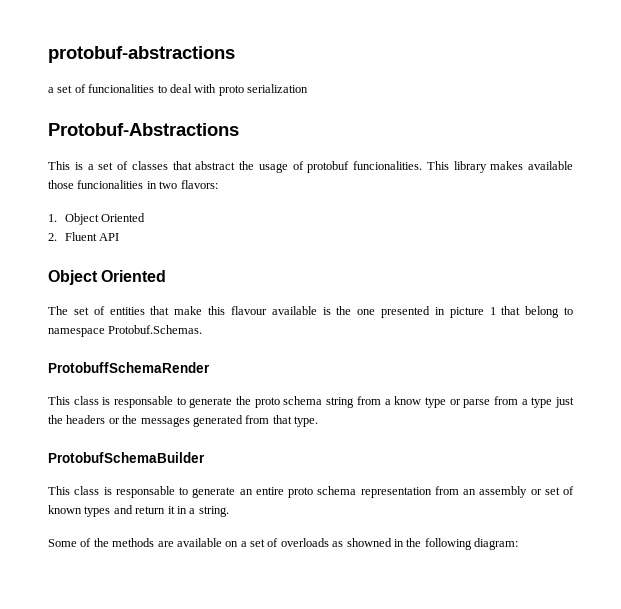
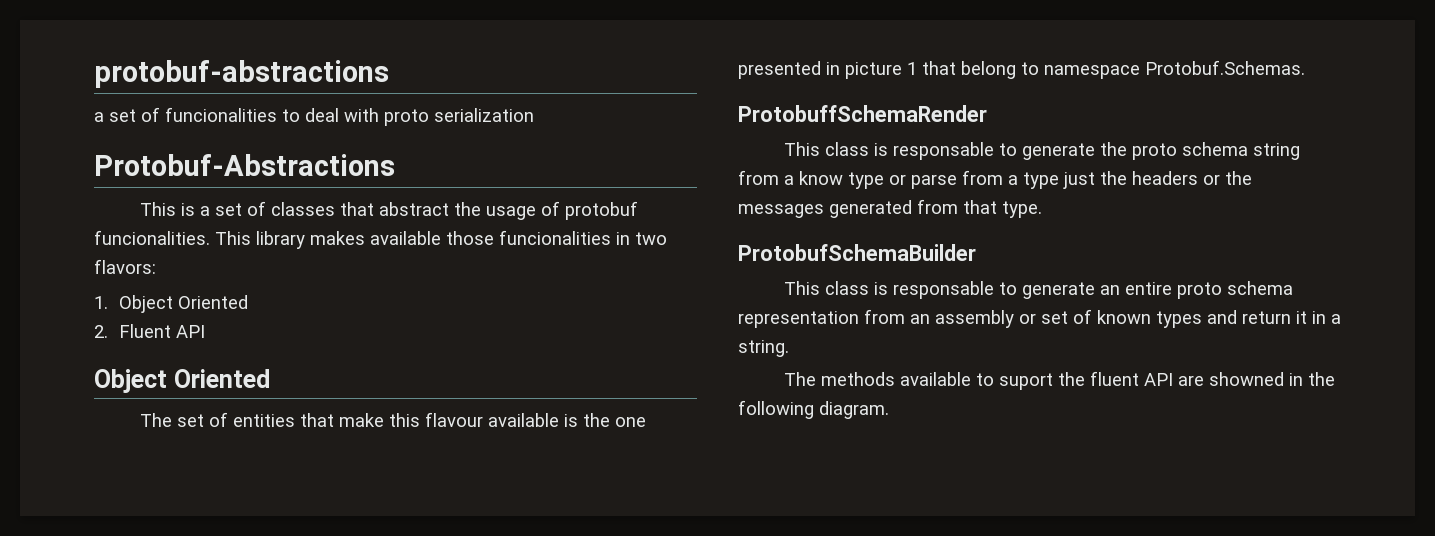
- Some of the methods are available on a set of overloads as showned in the following diagram:
+ The methods available to suport the fluent API are showned in the following diagram.

